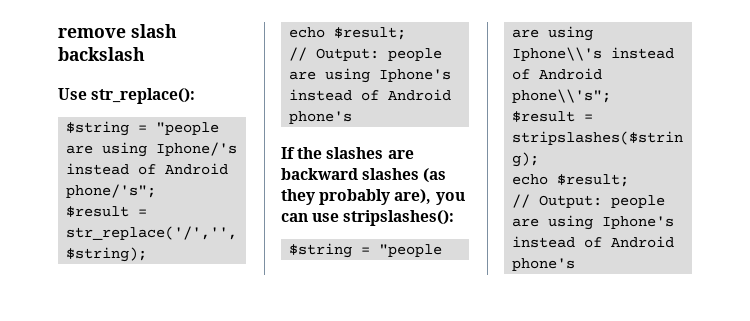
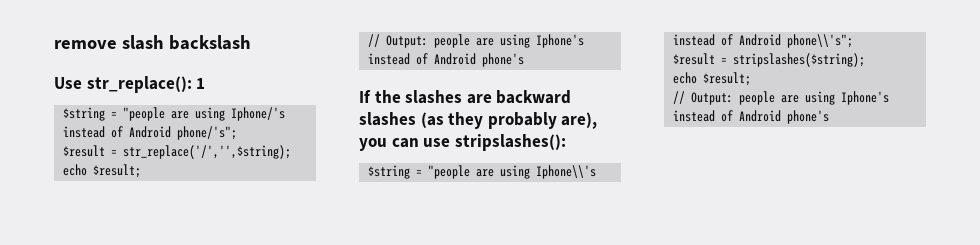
- Use str_replace():
+ Use str_replace(): 1

